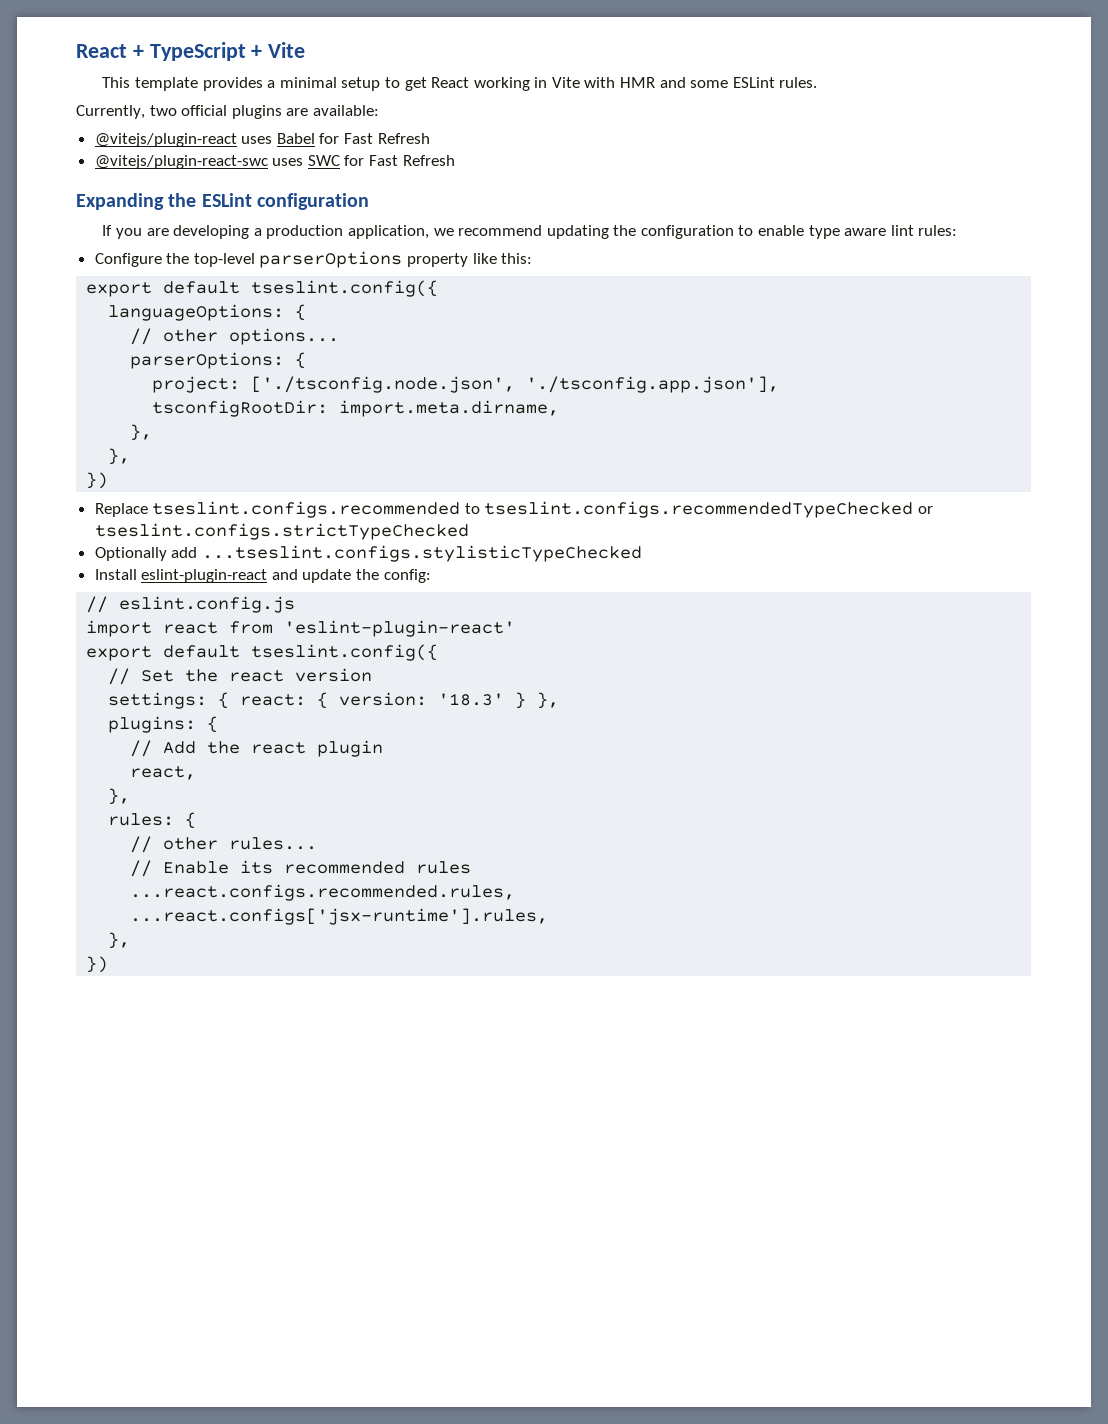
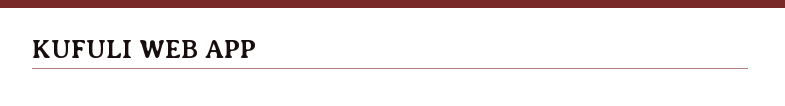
- React + TypeScript + Vite
- This template provides a minimal setup to get React working in Vite with HMR and some ESLint rules.
- Currently, two official plugins are available:
- @vitejs/plugin-react uses Babel for Fast Refresh
- @vitejs/plugin-react-swc uses SWC for Fast Refresh
- Expanding the ESLint configuration
- If you are developing a production application, we recommend updating the configuration to enable type aware lint rules:
- Configure the top-level parserOptions property like this:
- export default tseslint.config({
- languageOptions: {
- // other options...
- parserOptions: {
- project: ['./tsconfig.node.json', './tsconfig.app.json'],
- tsconfigRootDir: import.meta.dirname,
- },
- },
- })
- Replace tseslint.configs.recommended to tseslint.configs.recommendedTypeChecked or tseslint.configs.strictTypeChecked
- Optionally add ...tseslint.configs.stylisticTypeChecked
- Install eslint-plugin-react and update the config:
- // eslint.config.js
- import react from 'eslint-plugin-react'
- export default tseslint.config({
- // Set the react version
- settings: { react: { version: '18.3' } },
- plugins: {
- // Add the react plugin
- react,
- },
- rules: {
- // other rules...
- // Enable its recommended rules
- ...react.configs.recommended.rules,
- ...react.configs['jsx-runtime'].rules,
- },
- })
+ KUFULI WEB APP

